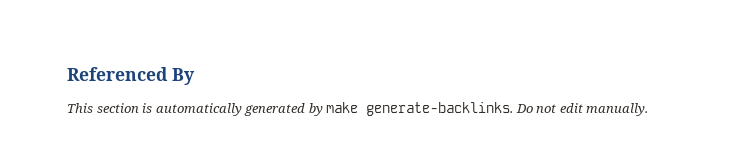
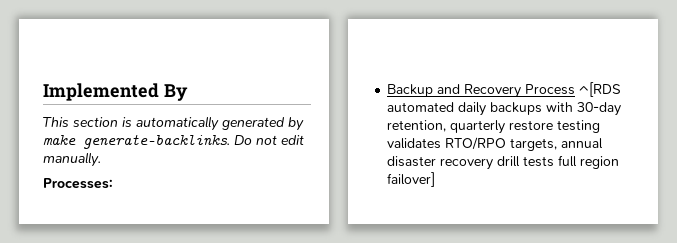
- Referenced By
+ Implemented By
+ Processes:
+ Backup and Recovery Process ^[RDS automated daily backups with 30-day retention, quarterly restore testing validates RTO/RPO targets, annual disaster recovery drill tests full region failover]

